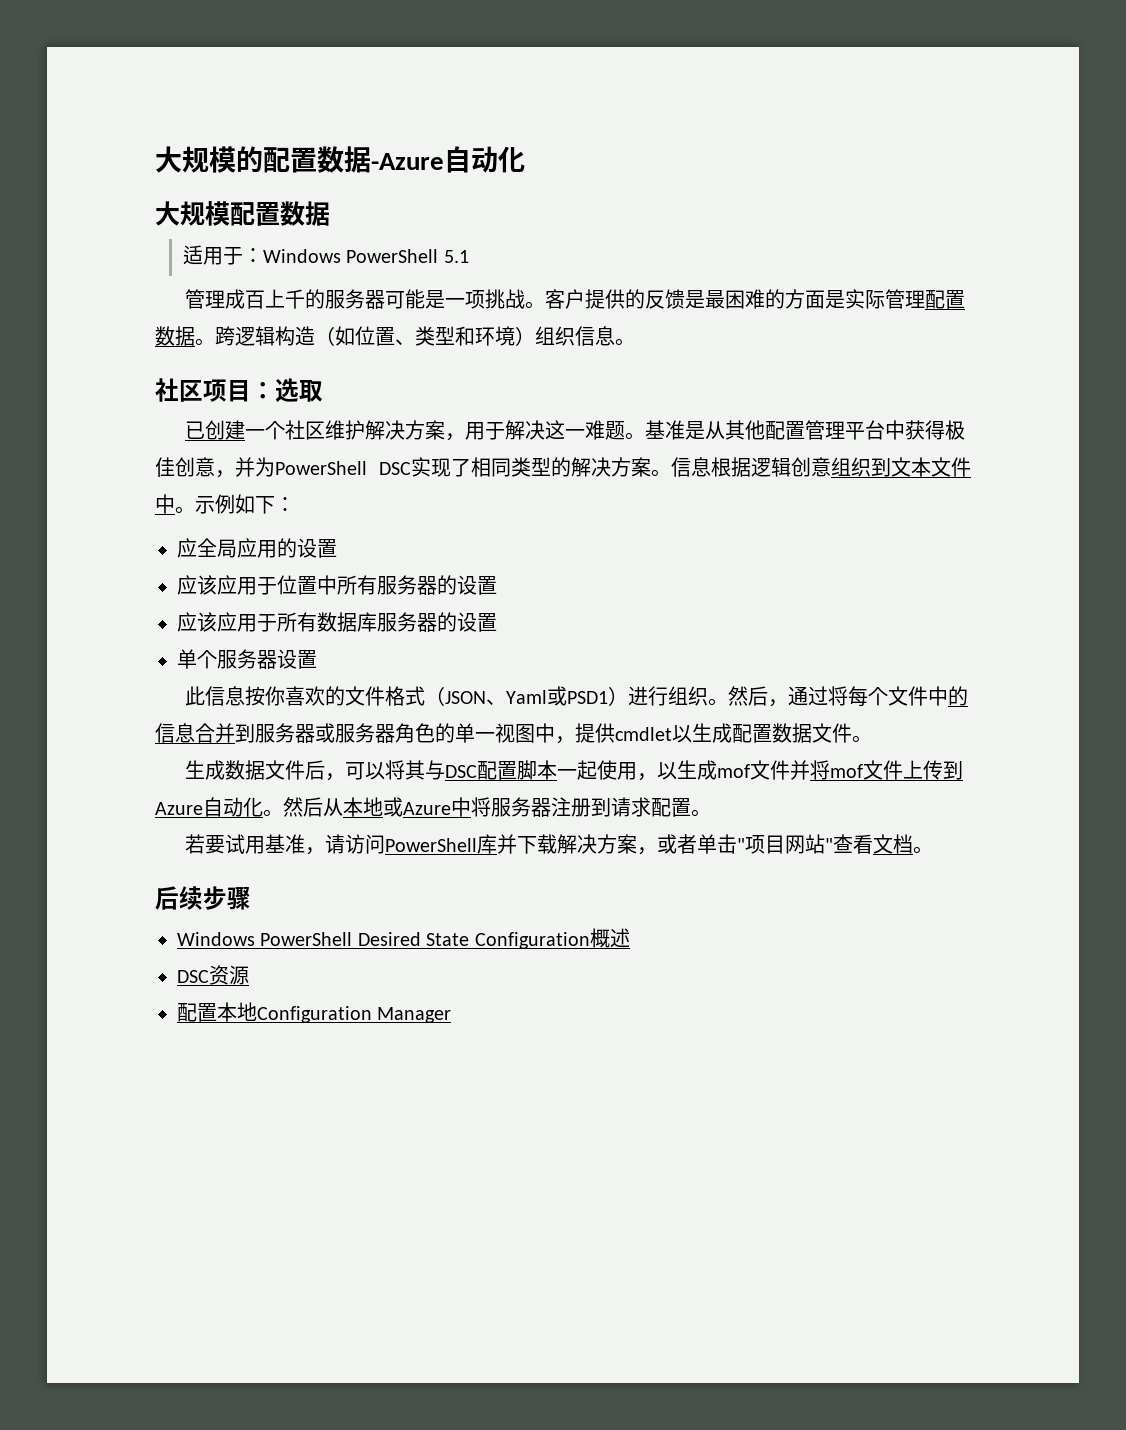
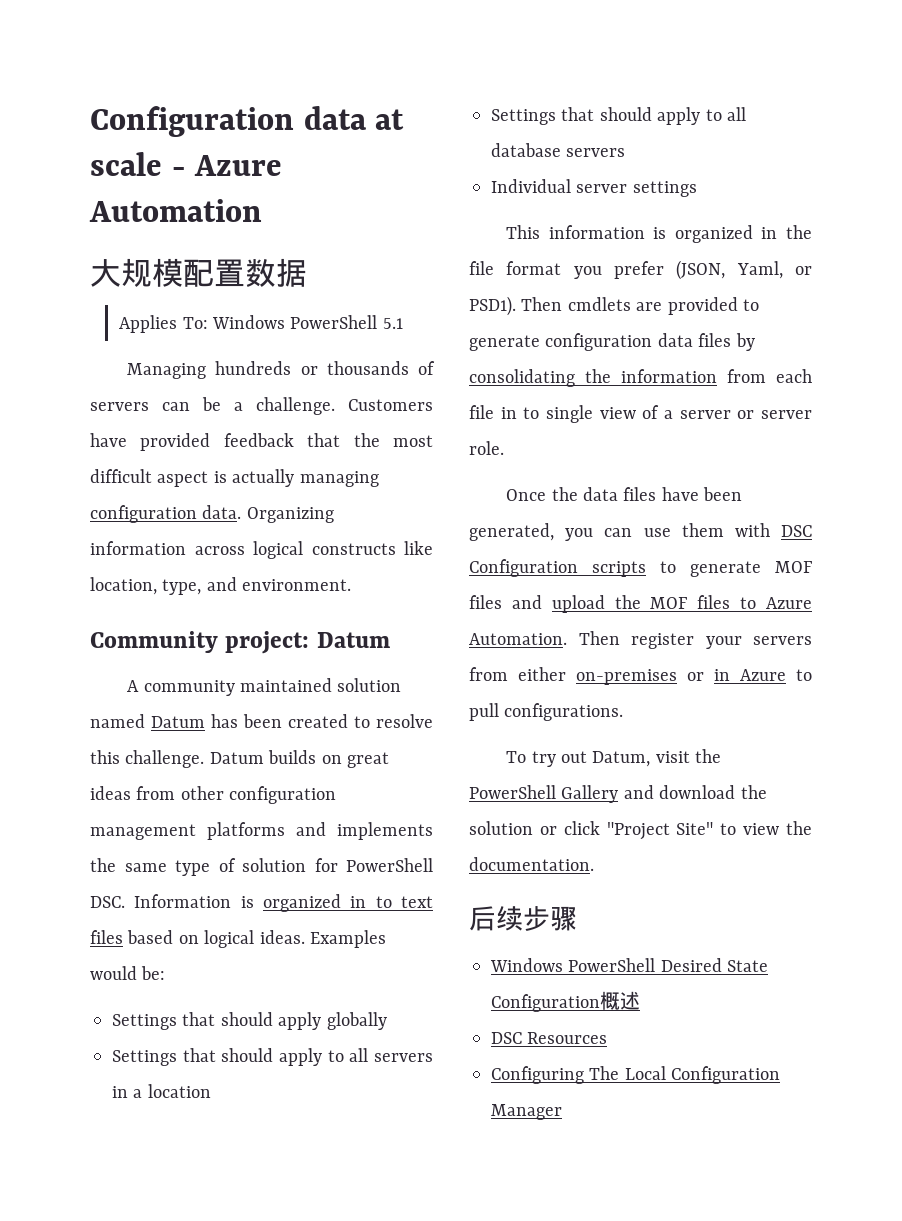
- 大规模的配置数据-Azure自动化
+ Configuration data at scale - Azure Automation
- 适用于：Windows PowerShell 5.1
+ Applies To: Windows PowerShell 5.1
- 管理成百上千的服务器可能是一项挑战。客户提供的反馈是最困难的方面是实际管理配置数据。跨逻辑构造（如位置、类型和环境）组织信息。
- 社区项目：选取
- 已创建一个社区维护解决方案，用于解决这一难题。基准是从其他配置管理平台中获得极佳创意，并为PowerShell DSC实现了相同类型的解决方案。信息根据逻辑创意组织到文本文件中。示例如下：
- 应全局应用的设置
- 应该应用于位置中所有服务器的设置
- 应该应用于所有数据库服务器的设置
- 单个服务器设置
- 此信息按你喜欢的文件格式（JSON、Yaml或PSD1）进行组织。然后，通过将每个文件中的信息合并到服务器或服务器角色的单一视图中，提供cmdlet以生成配置数据文件。
- 生成数据文件后，可以将其与DSC配置脚本一起使用，以生成mof文件并将mof文件上传到Azure自动化。然后从本地或Azure中将服务器注册到请求配置。
- 若要试用基准，请访问PowerShell库并下载解决方案，或者单击"项目网站"查看文档。
+ Managing hundreds or thousands of servers can be a challenge. Customers have provided feedback that the most difficult aspect is actually managing configuration data. Organizing information across logical constructs like location, type, and environment.
+ Community project: Datum
+ A community maintained solution named Datum has been created to resolve this challenge. Datum builds on great ideas from other configuration management platforms and implements the same type of solution for PowerShell DSC. Information is organized in to text files based on logical ideas. Examples would be:
+ Settings that should apply globally
+ Settings that should apply to all servers in a location
+ Settings that should apply to all database servers
+ Individual server settings
+ This information is organized in the file format you prefer (JSON, Yaml, or PSD1). Then cmdlets are provided to generate configuration data files by consolidating the information from each file in to single view of a server or server role.
+ Once the data files have been generated, you can use them with DSC Configuration scripts to generate MOF files and upload the MOF files to Azure Automation. Then register your servers from either on-premises or in Azure to pull configurations.
+ To try out Datum, visit the PowerShell Gallery and download the solution or click "Project Site" to view the documentation.
- DSC资源
- 配置本地Configuration Manager
+ DSC Resources
+ Configuring The Local Configuration Manager

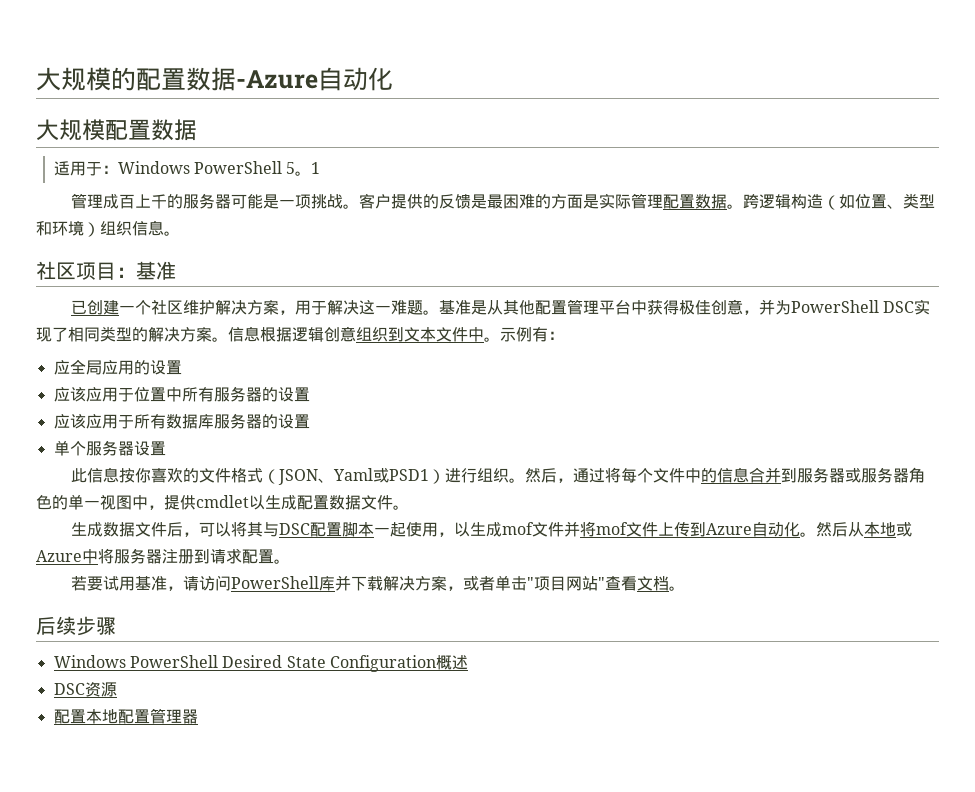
- Configuration data at scale - Azure Automation
+ 大规模的配置数据-Azure自动化
  大规模配置数据
- Applies To: Windows PowerShell 5.1
- Managing hundreds or thousands of servers can be a challenge. Customers have provided feedback that the most difficult aspect is actually managing configuration data. Organizing information across logical constructs like location, type, and environment.
- Community project: Datum
- A community maintained solution named Datum has been created to resolve this challenge. Datum builds on great ideas from other configuration management platforms and implements the same type of solution for PowerShell DSC. Information is organized in to text files based on logical ideas. Examples would be:
- Settings that should apply globally
- Settings that should apply to all servers in a location
- Settings that should apply to all database servers
- Individual server settings
- This information is organized in the file format you prefer (JSON, Yaml, or PSD1). Then cmdlets are provided to generate configuration data files by consolidating the information from each file in to single view of a server or server role.
- Once the data files have been generated, you can use them with DSC Configuration scripts to generate MOF files and upload the MOF files to Azure Automation. Then register your servers from either on-premises or in Azure to pull configurations.
- To try out Datum, visit the PowerShell Gallery and download the solution or click "Project Site" to view the documentation.
+ 适用于：Windows PowerShell 5。1
+ 管理成百上千的服务器可能是一项挑战。客户提供的反馈是最困难的方面是实际管理配置数据。跨逻辑构造（如位置、类型和环境）组织信息。
+ 社区项目：基准
+ 已创建一个社区维护解决方案，用于解决这一难题。基准是从其他配置管理平台中获得极佳创意，并为PowerShell DSC实现了相同类型的解决方案。信息根据逻辑创意组织到文本文件中。示例有：
+ 应全局应用的设置
+ 应该应用于位置中所有服务器的设置
+ 应该应用于所有数据库服务器的设置
+ 单个服务器设置
+ 此信息按你喜欢的文件格式（JSON、Yaml或PSD1）进行组织。然后，通过将每个文件中的信息合并到服务器或服务器角色的单一视图中，提供cmdlet以生成配置数据文件。
+ 生成数据文件后，可以将其与DSC配置脚本一起使用，以生成mof文件并将mof文件上传到Azure自动化。然后从本地或Azure中将服务器注册到请求配置。
+ 若要试用基准，请访问PowerShell库并下载解决方案，或者单击"项目网站"查看文档。
- DSC Resources
- Configuring The Local Configuration Manager
+ DSC资源
+ 配置本地配置管理器

